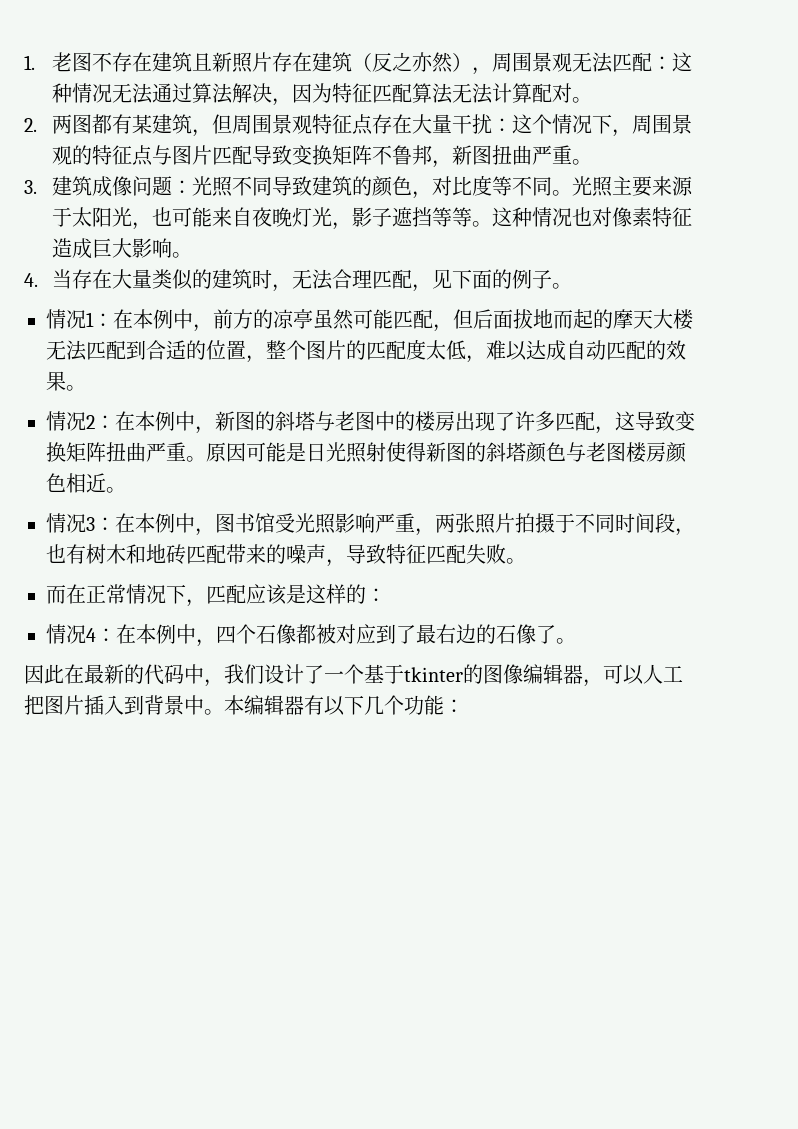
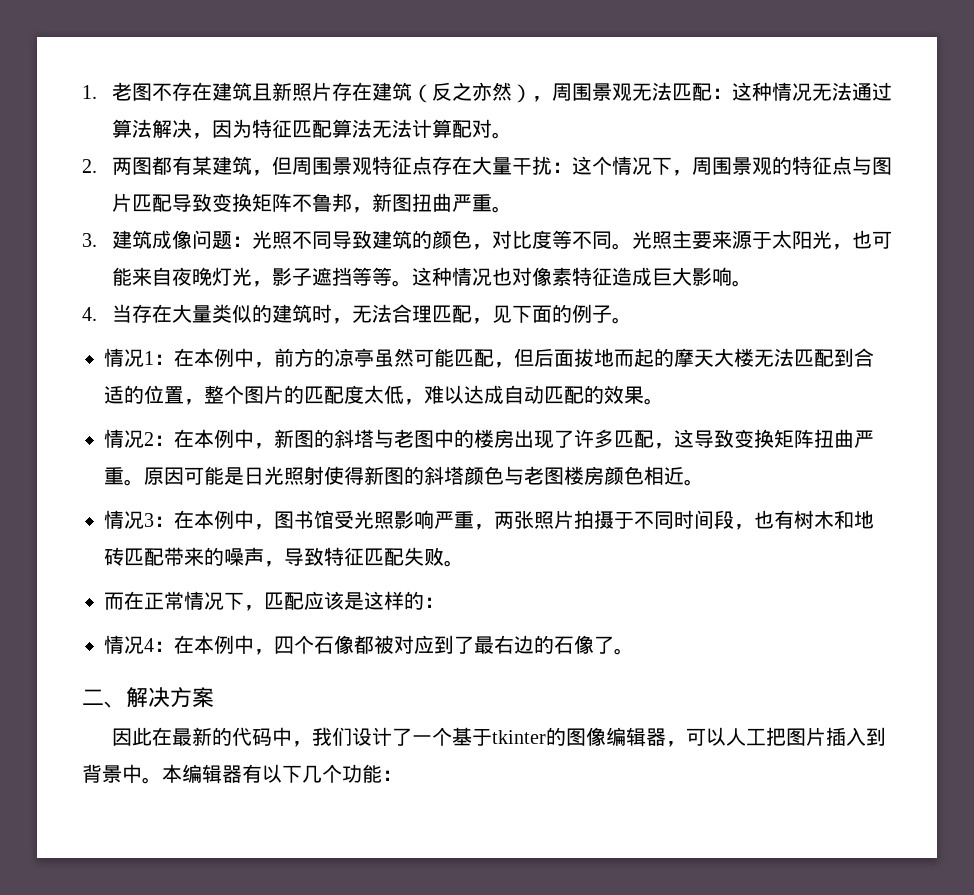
+ 二、解决方案

